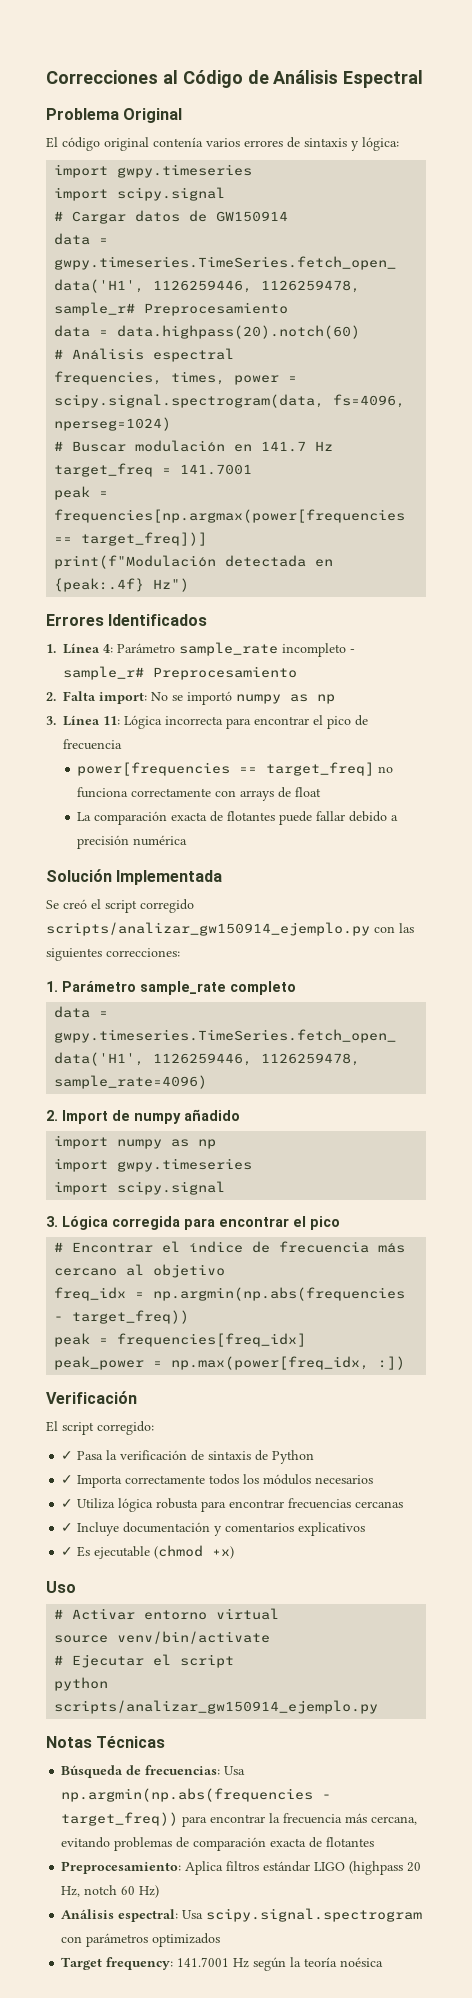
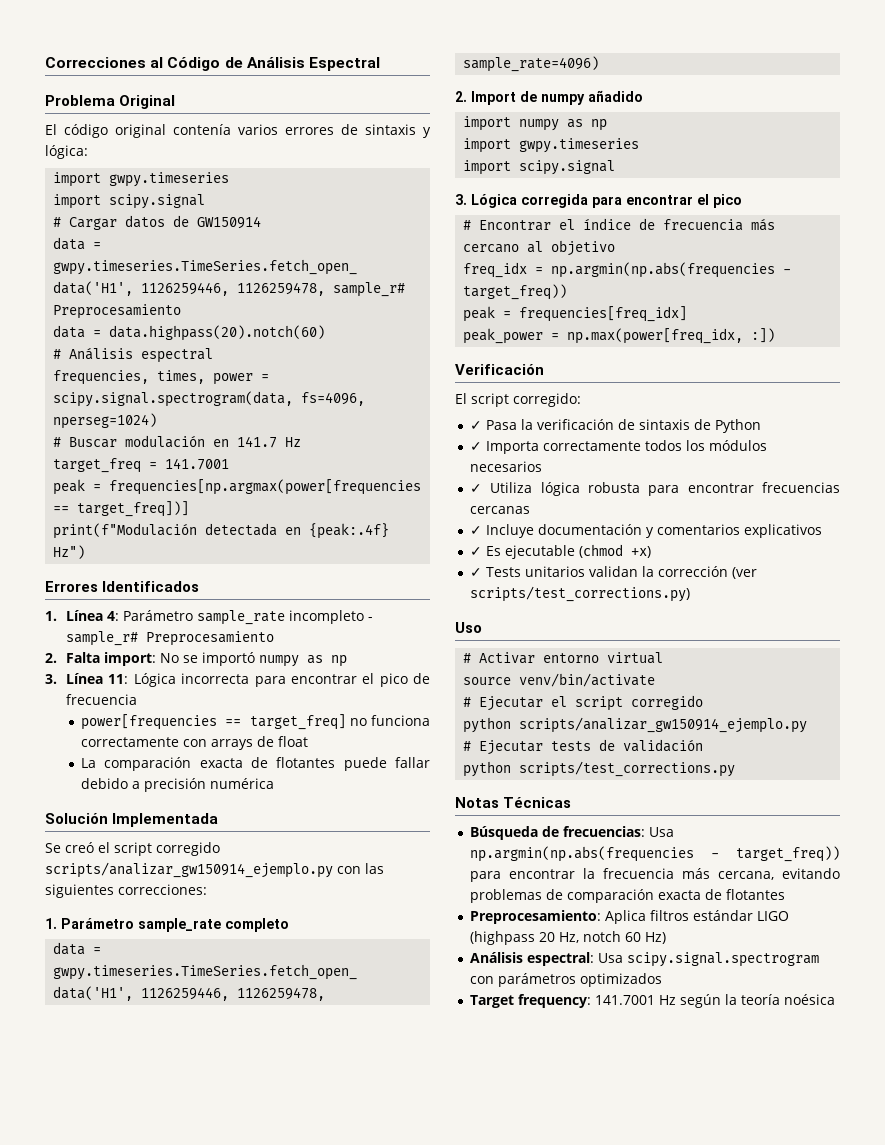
+ ✓ Tests unitarios validan la corrección (ver scripts/test_corrections.py)
- # Ejecutar el script
+ # Ejecutar el script corregido
+ # Ejecutar tests de validación
+ python scripts/test_corrections.py

